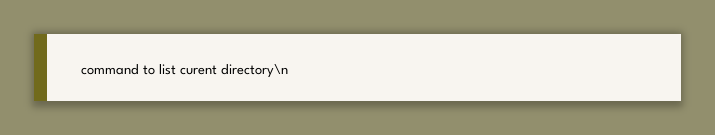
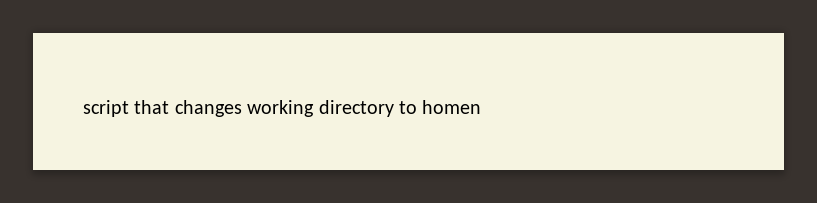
- command to list curent directory\n
+ script that changes working directory to homen

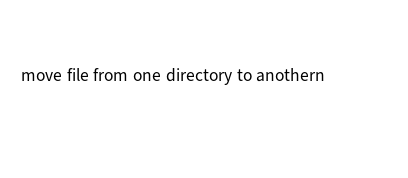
- script that changes working directory to homen
+ move file from one directory to anothern

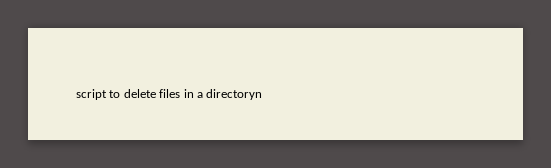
- move file from one directory to anothern
+ script to delete files in a directoryn

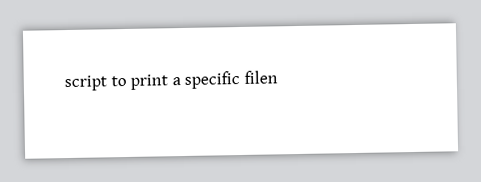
- script to delete files in a directoryn
+ script to print a specific filen

